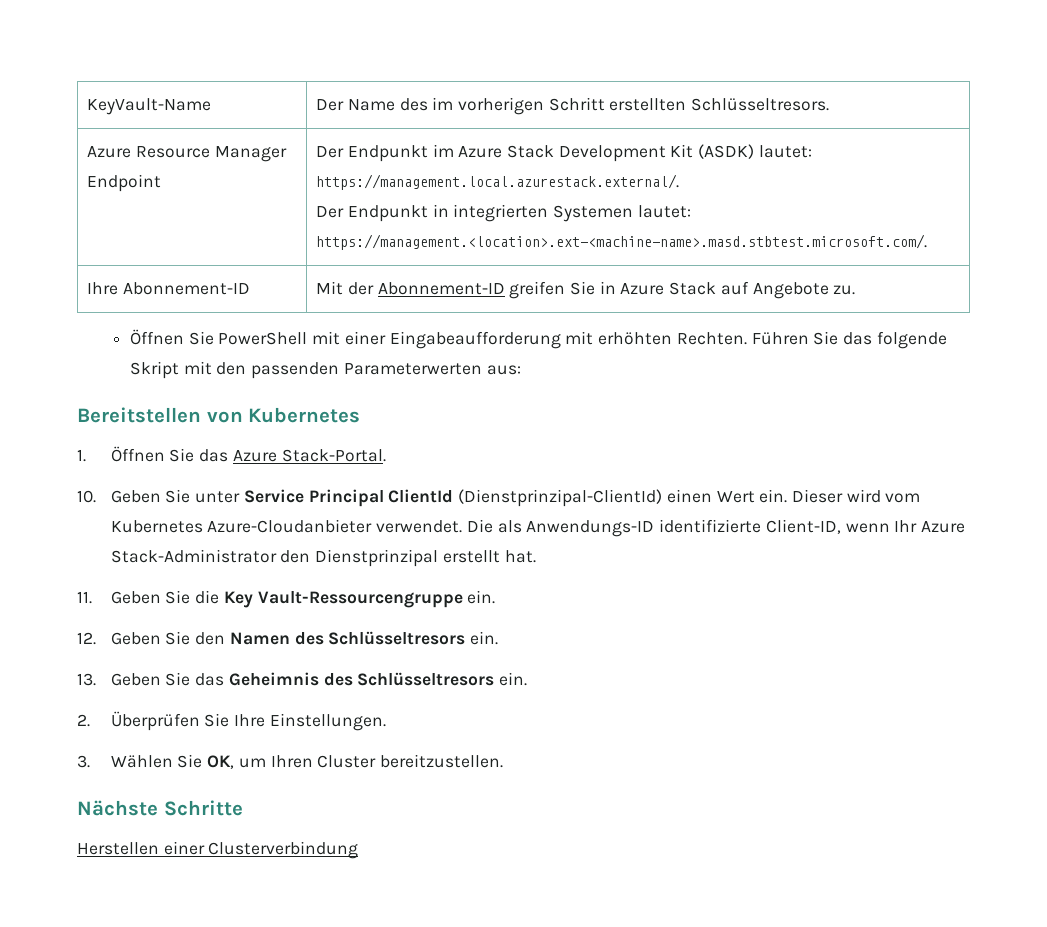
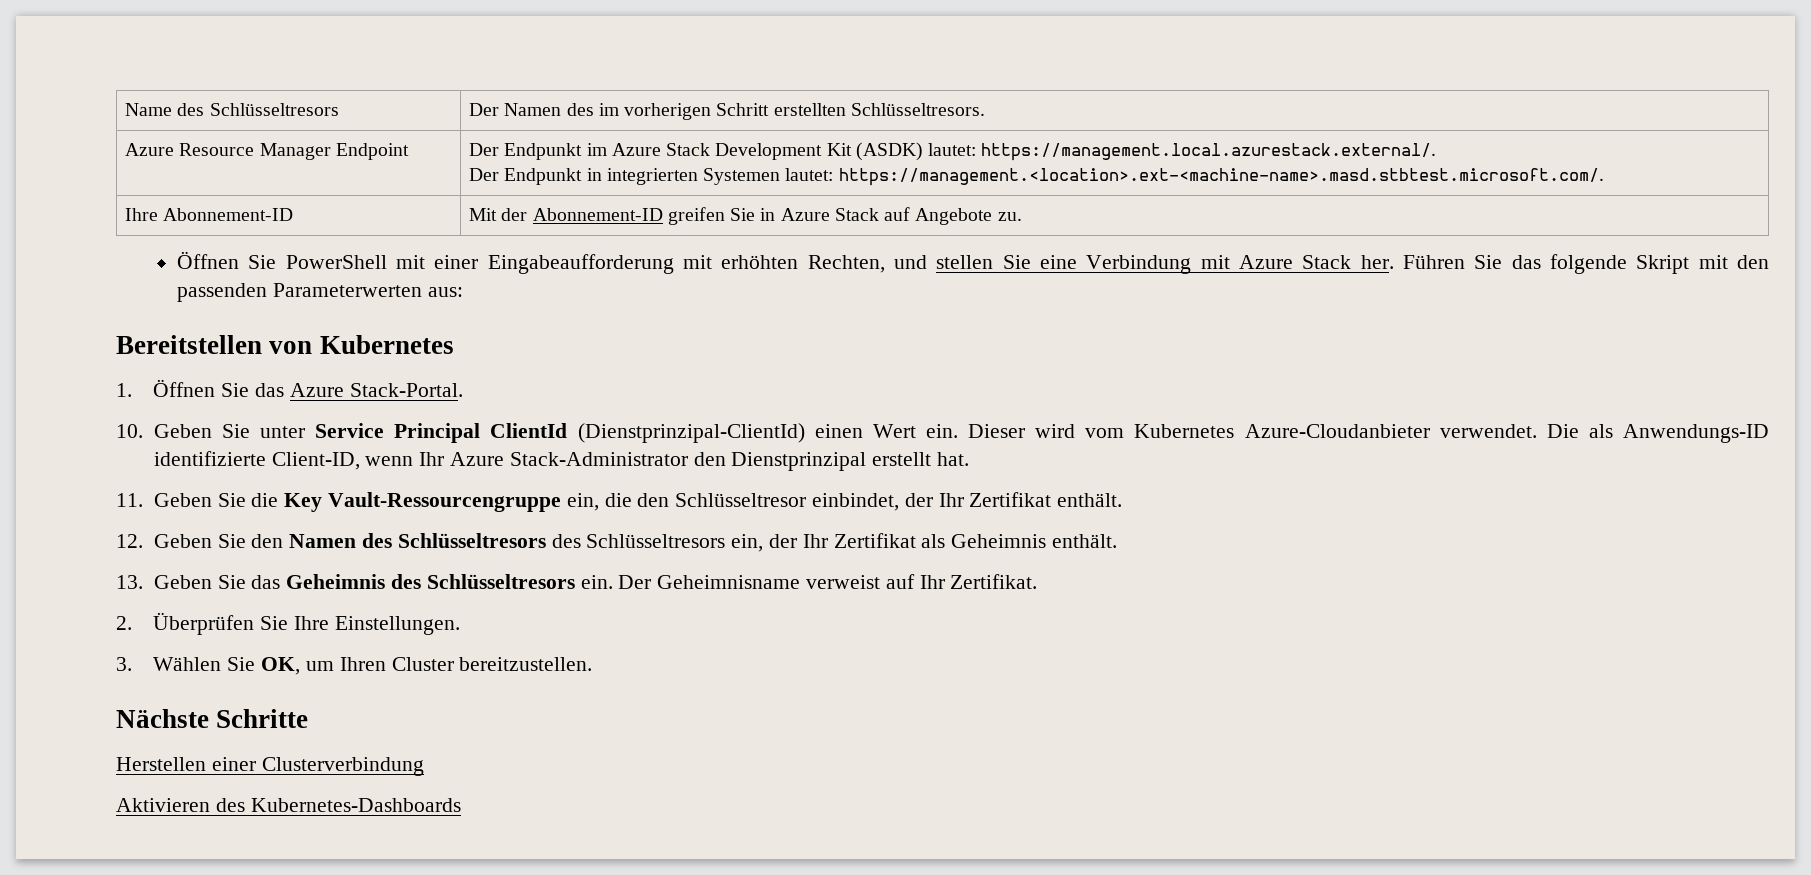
- KeyVault-Name | Der Name des im vorherigen Schritt erstellten Schlüsseltresors.
+ Name des Schlüsseltresors | Der Namen des im vorherigen Schritt erstellten Schlüsseltresors.
- Öffnen Sie PowerShell mit einer Eingabeaufforderung mit erhöhten Rechten.
+ Öffnen Sie PowerShell mit einer Eingabeaufforderung mit erhöhten Rechten, und stellen Sie eine Verbindung mit Azure Stack her.
- 11. Geben Sie die Key Vault-Ressourcengruppe ein.
+ 11. Geben Sie die Key Vault-Ressourcengruppe ein, die den Schlüsseltresor einbindet, der Ihr Zertifikat enthält.
- 12. Geben Sie den Namen des Schlüsseltresors ein.
+ 12. Geben Sie den Namen des Schlüsseltresors des Schlüsseltresors ein, der Ihr Zertifikat als Geheimnis enthält.
+ Der Geheimnisname verweist auf Ihr Zertifikat.
+ Aktivieren des Kubernetes-Dashboards

